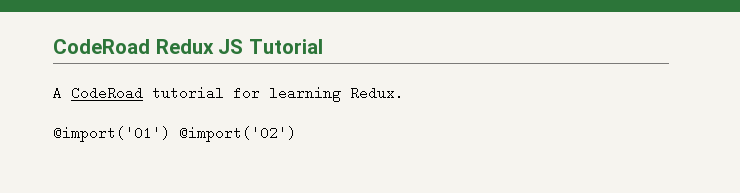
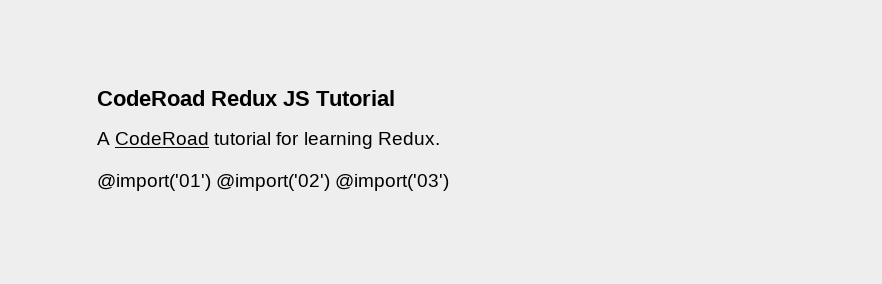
- @import('01') @import('02')
+ @import('01') @import('02') @import('03')

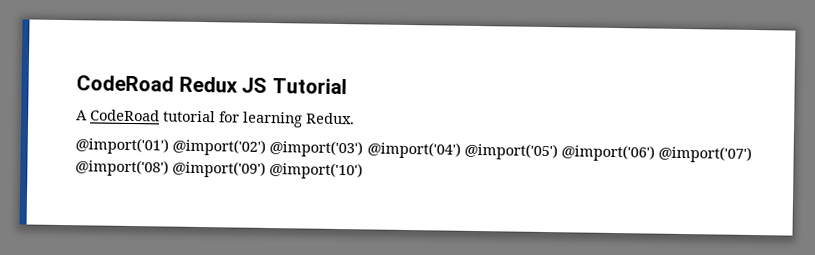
- @import('01') @import('02') @import('03')
+ @import('01') @import('02') @import('03') @import('04') @import('05') @import('06') @import('07') @import('08') @import('09') @import('10')

